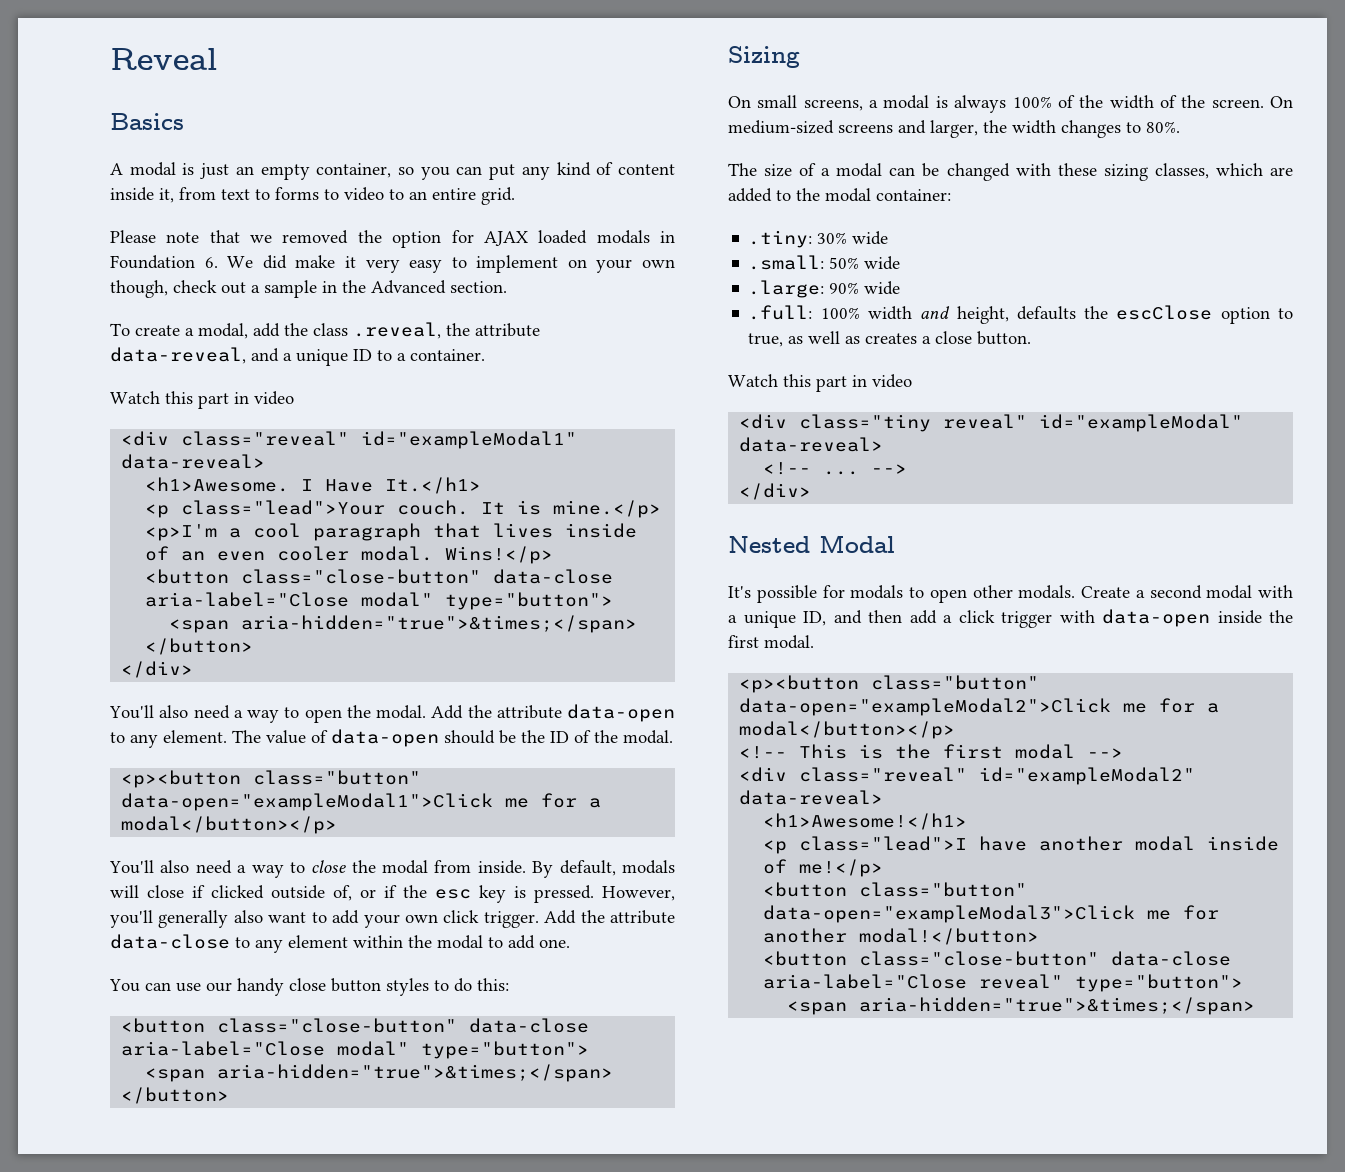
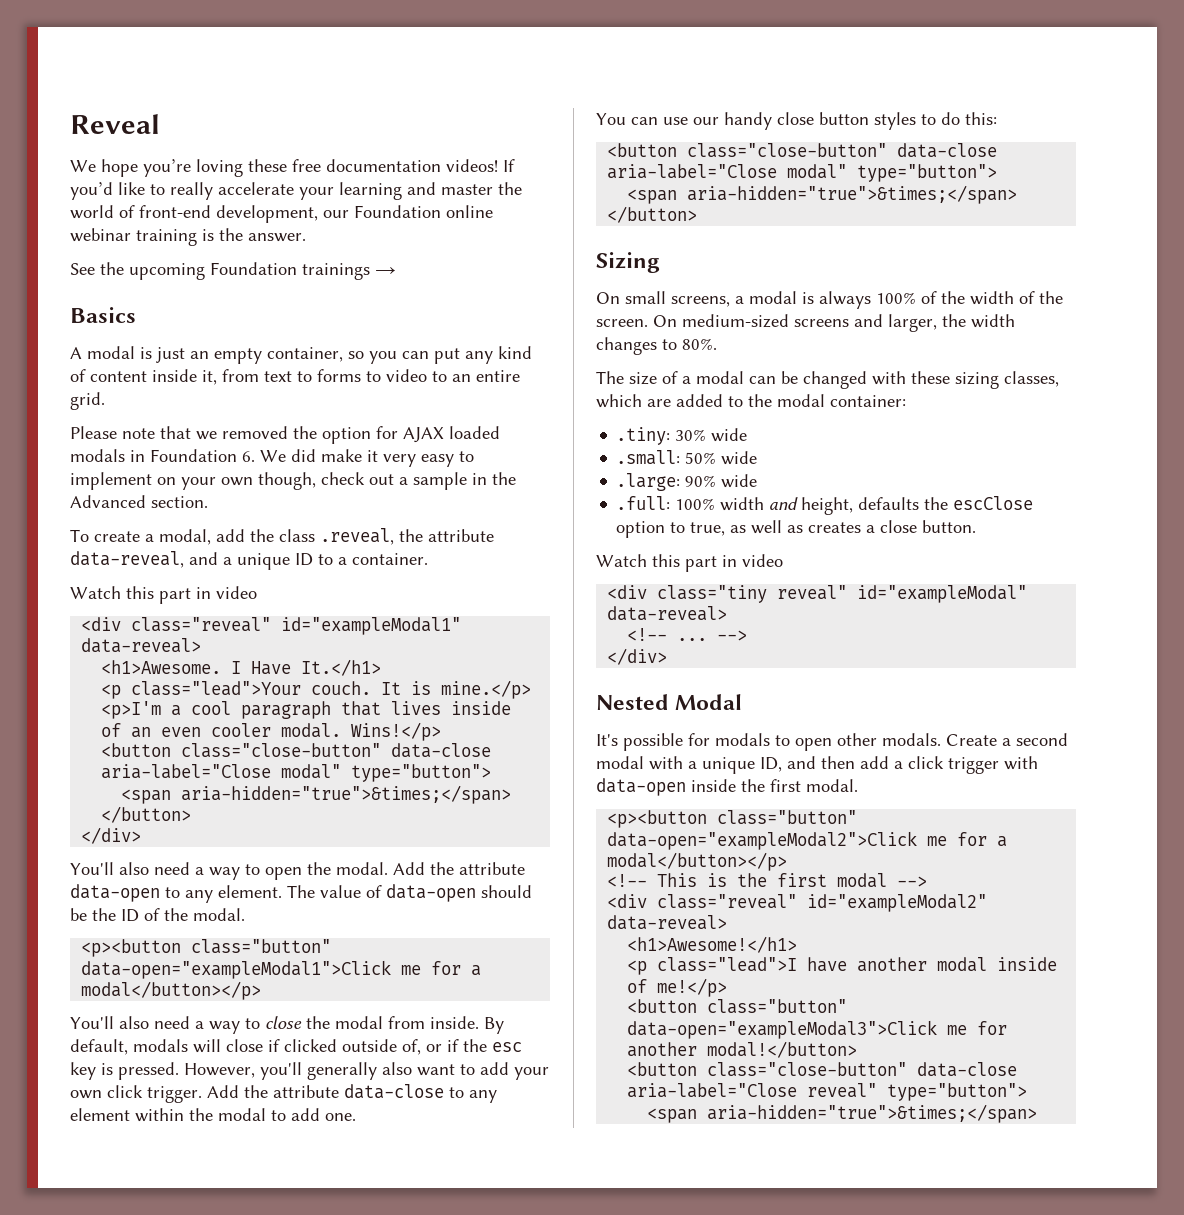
+ We hope you’re loving these free documentation videos! If you’d like to really accelerate your learning and master the world of front-end development, our Foundation online webinar training is the answer.
+ See the upcoming Foundation trainings →

